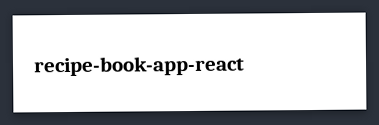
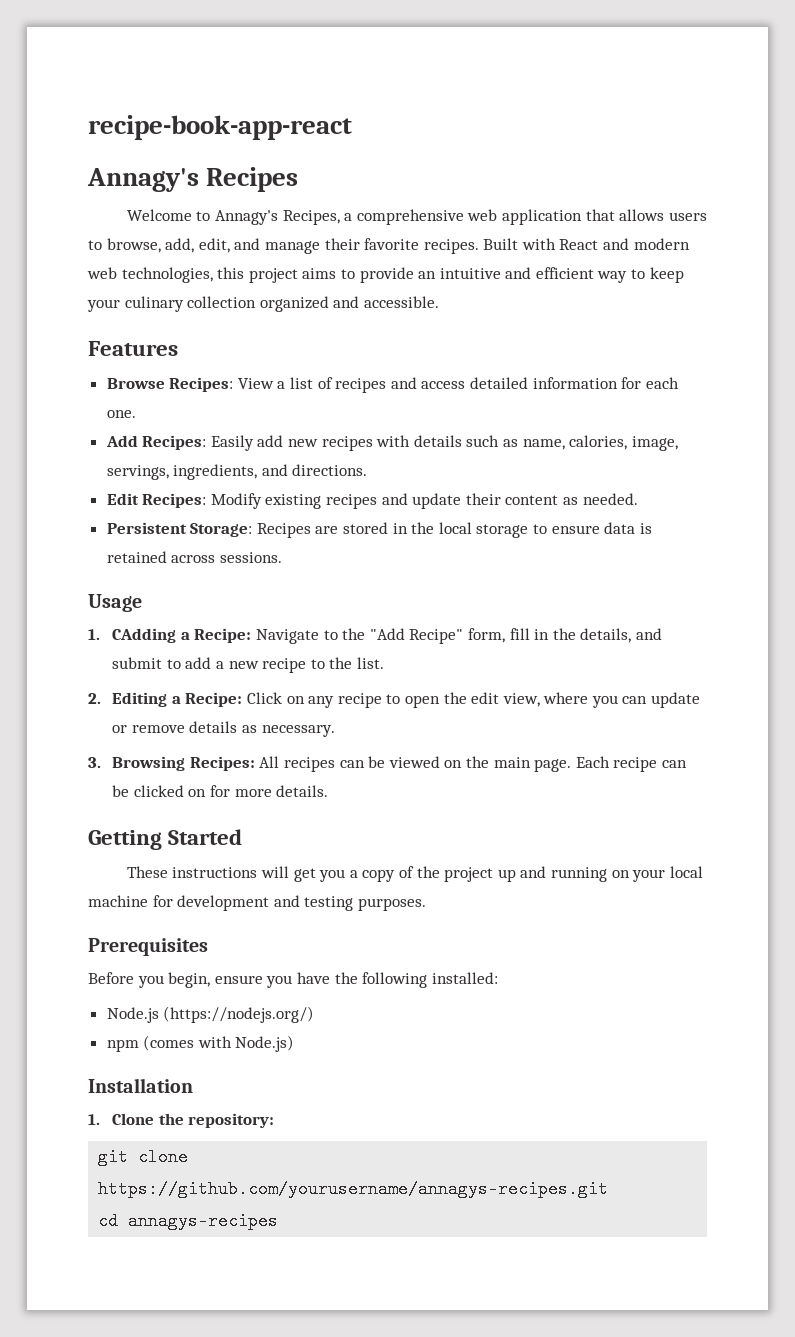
+ Annagy's Recipes
+ Welcome to Annagy's Recipes, a comprehensive web application that allows users to browse, add, edit, and manage their favorite recipes. Built with React and modern web technologies, this project aims to provide an intuitive and efficient way to keep your culinary collection organized and accessible.
+ Features
+ Browse Recipes: View a list of recipes and access detailed information for each one.
+ Add Recipes: Easily add new recipes with details such as name, calories, image, servings, ingredients, and directions.
+ Edit Recipes: Modify existing recipes and update their content as needed.
+ Persistent Storage: Recipes are stored in the local storage to ensure data is retained across sessions.
+ Usage
+ 1. CAdding a Recipe: Navigate to the "Add Recipe" form, fill in the details, and submit to add a new recipe to the list.
+ 2. Editing a Recipe: Click on any recipe to open the edit view, where you can update or remove details as necessary.
+ 3. Browsing Recipes: All recipes can be viewed on the main page. Each recipe can be clicked on for more details.
+ Getting Started
+ These instructions will get you a copy of the project up and running on your local machine for development and testing purposes.
+ Prerequisites
+ Before you begin, ensure you have the following installed:
+ Node.js (https://nodejs.org/)
+ npm (comes with Node.js)
+ Installation
+ 1. Clone the repository:
+ git clone https://github.com/yourusername/annagys-recipes.git
+ cd annagys-recipes

